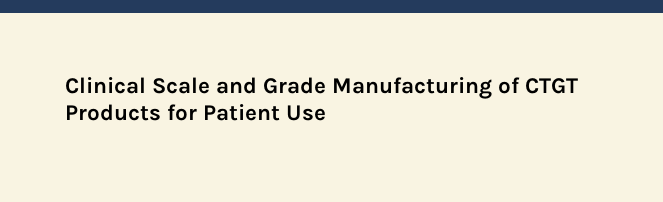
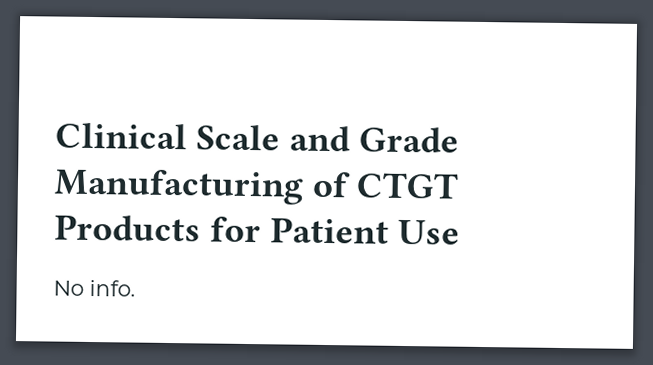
+ No info.

